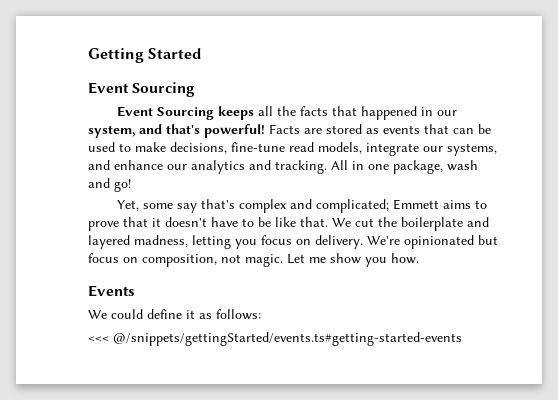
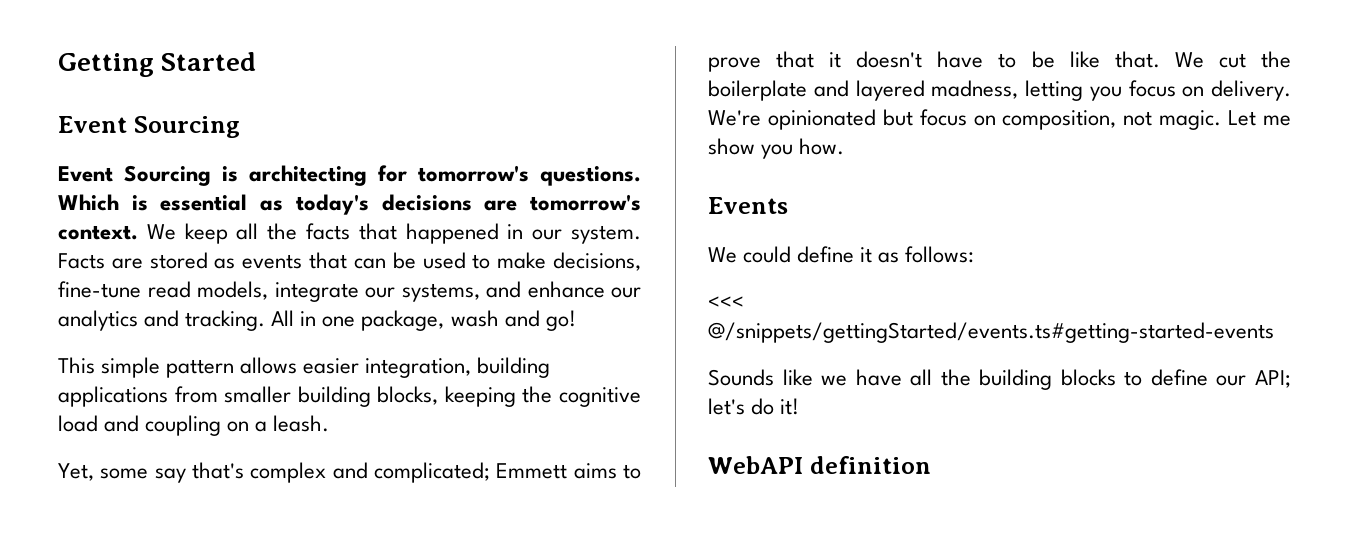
- Event Sourcing keeps all the facts that happened in our system, and that's powerful!
+ Event Sourcing is architecting for tomorrow's questions. Which is essential as today's decisions are tomorrow's context. We keep all the facts that happened in our system.
+ This simple pattern allows easier integration, building applications from smaller building blocks, keeping the cognitive load and coupling on a leash.
+ Sounds like we have all the building blocks to define our API; let's do it!
+ WebAPI definition

